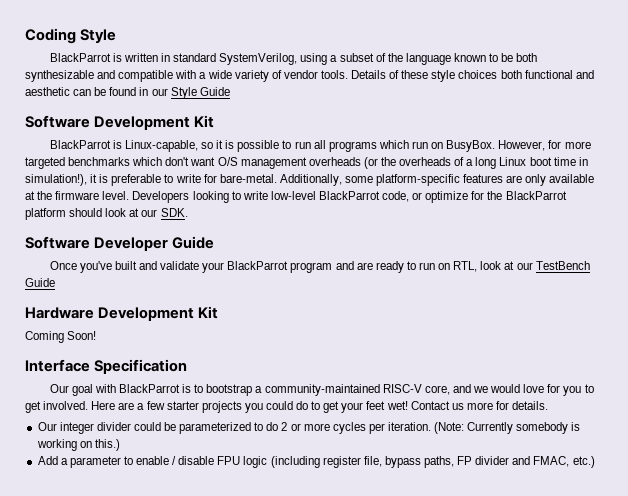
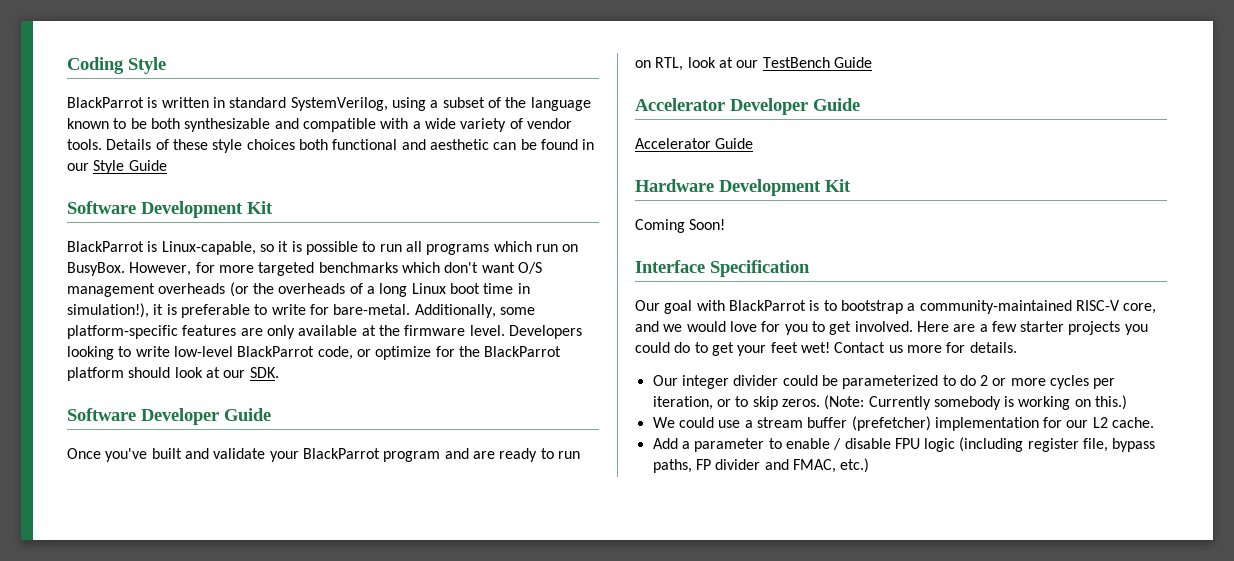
+ Accelerator Developer Guide
+ Accelerator Guide
- Our integer divider could be parameterized to do 2 or more cycles per iteration.
+ Our integer divider could be parameterized to do 2 or more cycles per iteration, or to skip zeros.
+ We could use a stream buffer (prefetcher) implementation for our L2 cache.

